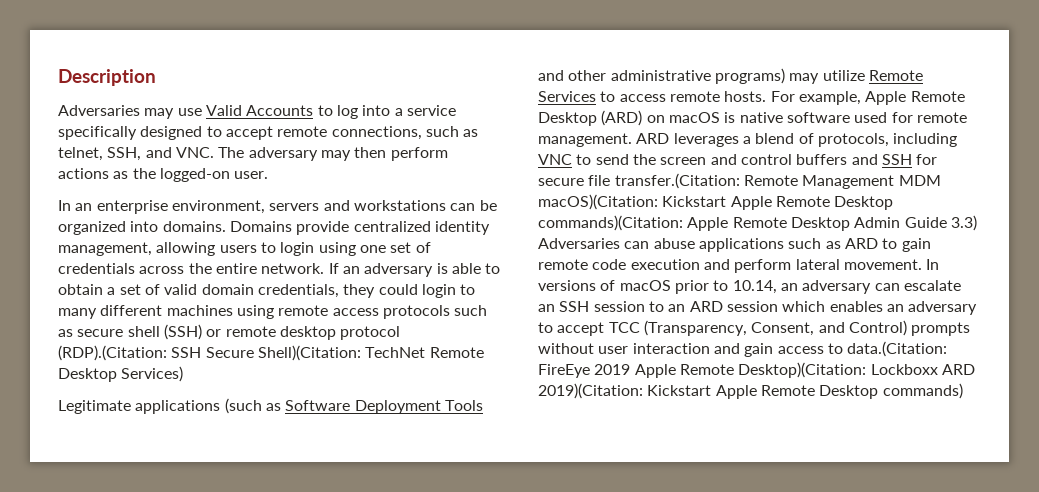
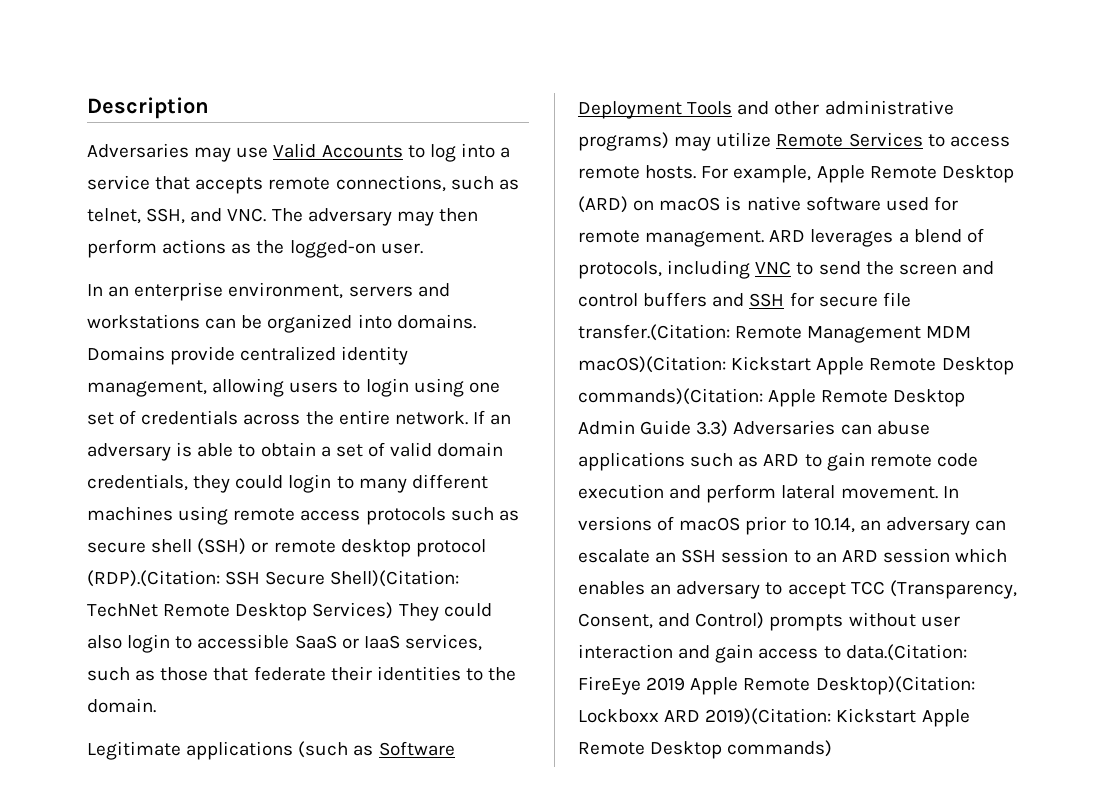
- Adversaries may use Valid Accounts to log into a service specifically designed to accept remote connections, such as telnet, SSH, and VNC. The adversary may then perform actions as the logged-on user.
+ Adversaries may use Valid Accounts to log into a service that accepts remote connections, such as telnet, SSH, and VNC. The adversary may then perform actions as the logged-on user.
- If an adversary is able to obtain a set of valid domain credentials, they could login to many different machines using remote access protocols such as secure shell (SSH) or remote desktop protocol (RDP).(Citation: SSH Secure Shell)(Citation: TechNet Remote Desktop Services)
+ If an adversary is able to obtain a set of valid domain credentials, they could login to many different machines using remote access protocols such as secure shell (SSH) or remote desktop protocol (RDP).(Citation: SSH Secure Shell)(Citation: TechNet Remote Desktop Services) They could also login to accessible SaaS or IaaS services, such as those that federate their identities to the domain.

